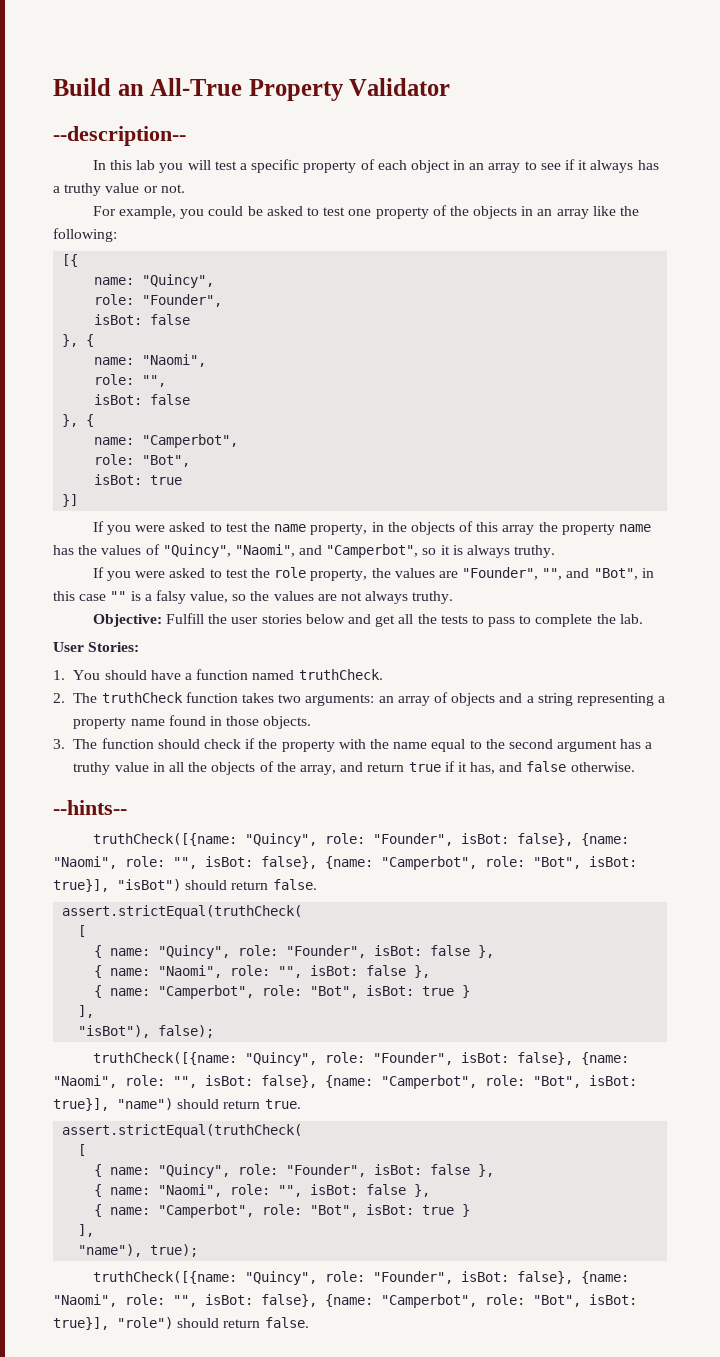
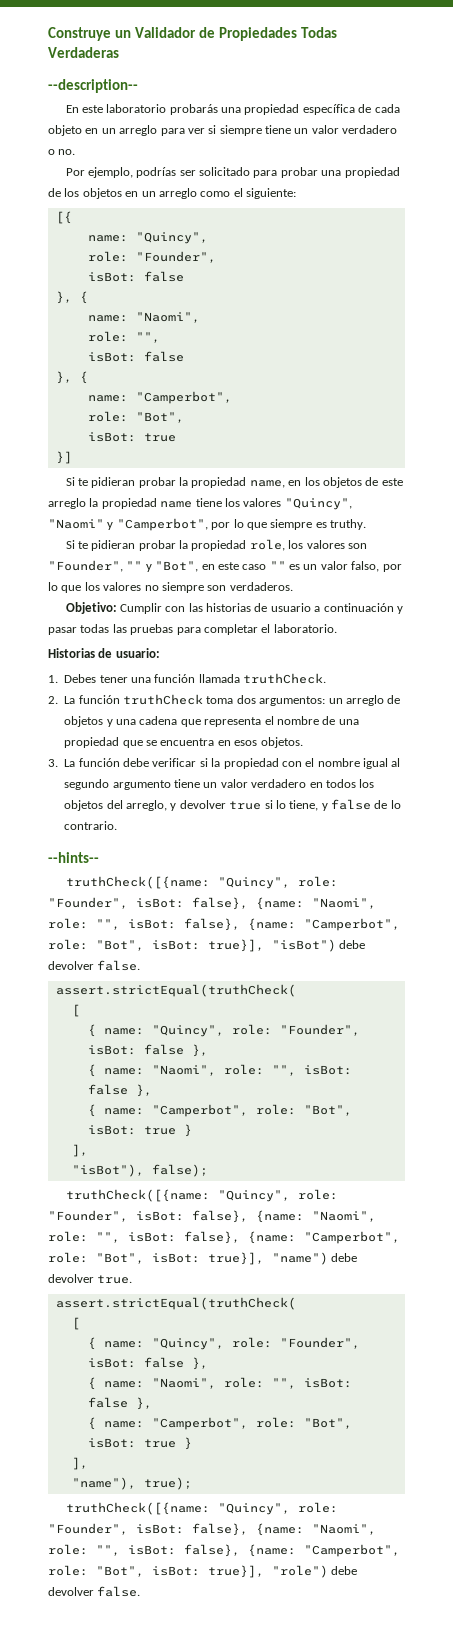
- Build an All-True Property Validator
+ Construye un Validador de Propiedades Todas Verdaderas
  --description--
- In this lab you will test a specific property of each object in an array to see if it always has a truthy value or not.
- For example, you could be asked to test one property of the objects in an array like the following:
+ En este laboratorio probarás una propiedad específica de cada objeto en un arreglo para ver si siempre tiene un valor verdadero o no.
+ Por ejemplo, podrías ser solicitado para probar una propiedad de los objetos en un arreglo como el siguiente:
- If you were asked to test the name property, in the objects of this array the property name has the values of "Quincy", "Naomi", and "Camperbot", so it is always truthy.
- If you were asked to test the role property, the values are "Founder", "", and "Bot", in this case "" is a falsy value, so the values are not always truthy.
- Objective: Fulfill the user stories below and get all the tests to pass to complete the lab.
- User Stories:
- 1. You should have a function named truthCheck.
- 2. The truthCheck function takes two arguments: an array of objects and a string representing a property name found in those objects.
- 3. The function should check if the property with the name equal to the second argument has a truthy value in all the objects of the array, and return true if it has, and false otherwise.
+ Si te pidieran probar la propiedad name, en los objetos de este arreglo la propiedad name tiene los valores "Quincy", "Naomi" y "Camperbot", por lo que siempre es truthy.
+ Si te pidieran probar la propiedad role, los valores son "Founder", "" y "Bot", en este caso "" es un valor falso, por lo que los valores no siempre son verdaderos.
+ Objetivo: Cumplir con las historias de usuario a continuación y pasar todas las pruebas para completar el laboratorio.
+ Historias de usuario:
+ 1. Debes tener una función llamada truthCheck.
+ 2. La función truthCheck toma dos argumentos: un arreglo de objetos y una cadena que representa el nombre de una propiedad que se encuentra en esos objetos.
+ 3. La función debe verificar si la propiedad con el nombre igual al segundo argumento tiene un valor verdadero en todos los objetos del arreglo, y devolver true si lo tiene, y false de lo contrario.
- truthCheck([{name: "Quincy", role: "Founder", isBot: false}, {name: "Naomi", role: "", isBot: false}, {name: "Camperbot", role: "Bot", isBot: true}], "isBot") should return false.
+ truthCheck([{name: "Quincy", role: "Founder", isBot: false}, {name: "Naomi", role: "", isBot: false}, {name: "Camperbot", role: "Bot", isBot: true}], "isBot") debe devolver false.
- truthCheck([{name: "Quincy", role: "Founder", isBot: false}, {name: "Naomi", role: "", isBot: false}, {name: "Camperbot", role: "Bot", isBot: true}], "name") should return true.
+ truthCheck([{name: "Quincy", role: "Founder", isBot: false}, {name: "Naomi", role: "", isBot: false}, {name: "Camperbot", role: "Bot", isBot: true}], "name") debe devolver true.
- truthCheck([{name: "Quincy", role: "Founder", isBot: false}, {name: "Naomi", role: "", isBot: false}, {name: "Camperbot", role: "Bot", isBot: true}], "role") should return false.
+ truthCheck([{name: "Quincy", role: "Founder", isBot: false}, {name: "Naomi", role: "", isBot: false}, {name: "Camperbot", role: "Bot", isBot: true}], "role") debe devolver false.

